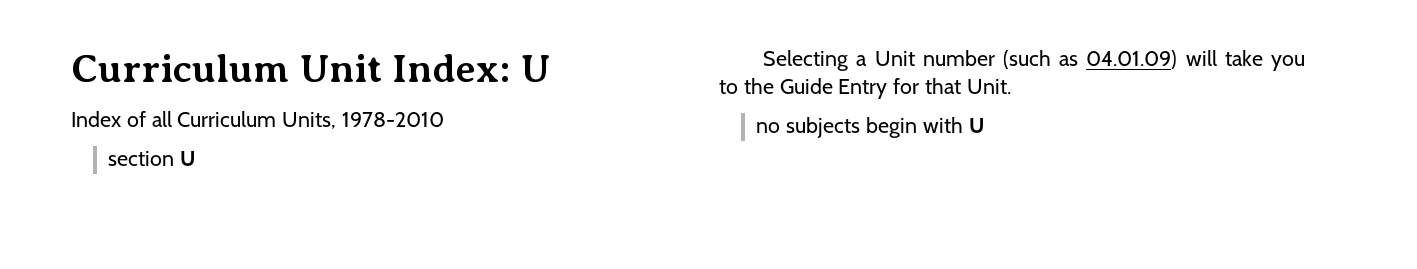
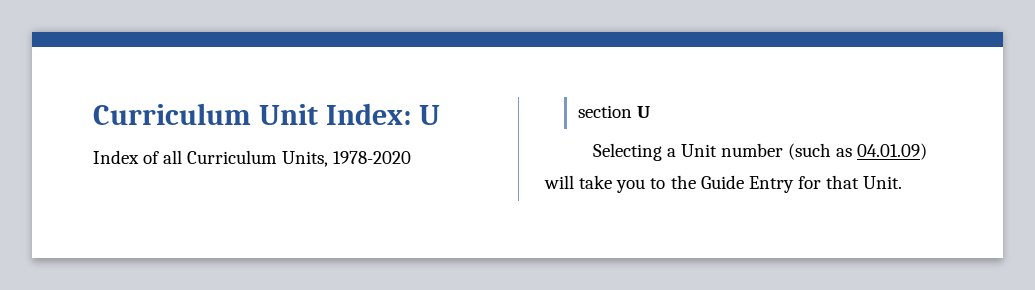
- Index of all Curriculum Units, 1978-2010
+ Index of all Curriculum Units, 1978-2020
- no subjects begin with U

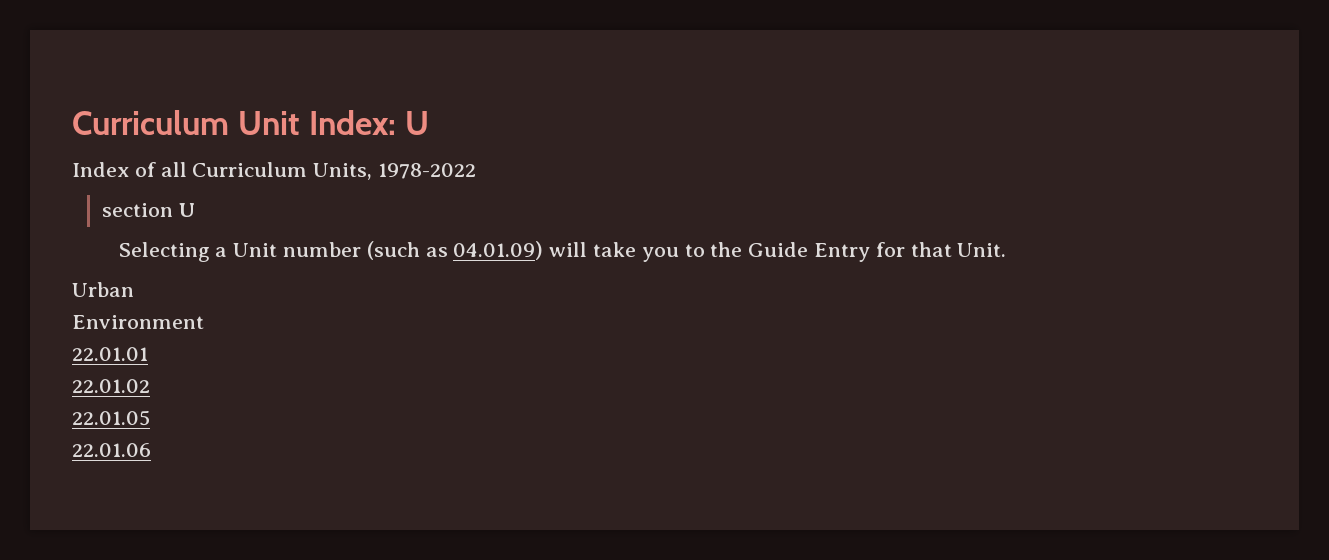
- Index of all Curriculum Units, 1978-2020
+ Index of all Curriculum Units, 1978-2022
+ Urban
+ Environment
+ 22.01.01
+ 22.01.02
+ 22.01.05
+ 22.01.06

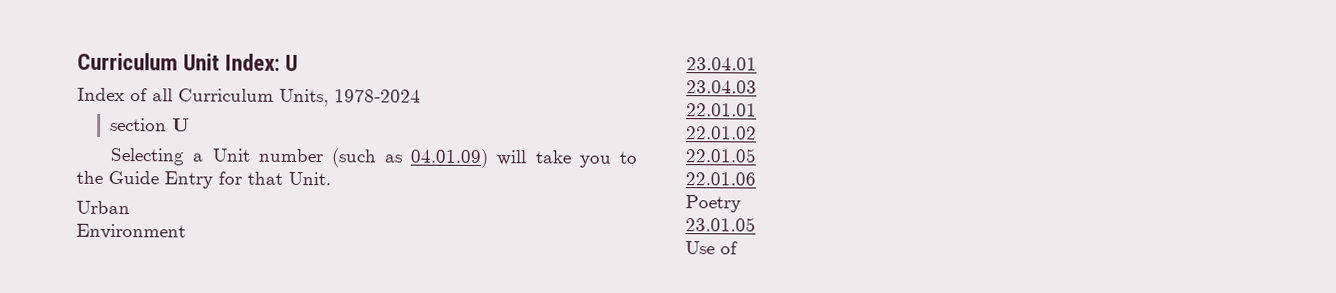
- Index of all Curriculum Units, 1978-2022
+ Index of all Curriculum Units, 1978-2024
+ 23.04.01
+ 23.04.03
+ Poetry
+ 23.01.05
+ Use of

